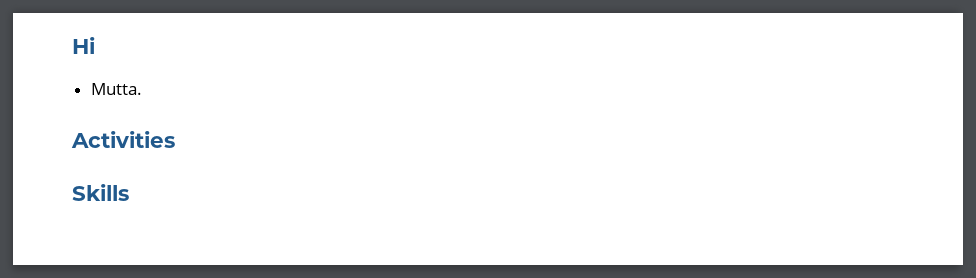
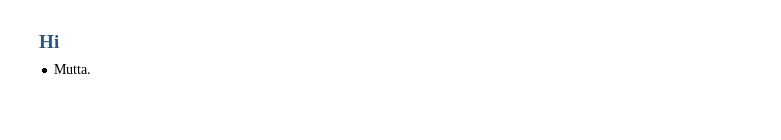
- Activities
- Skills

